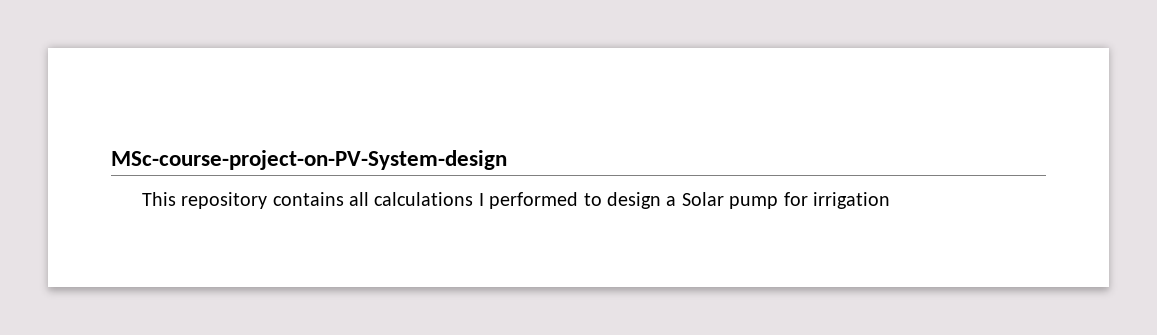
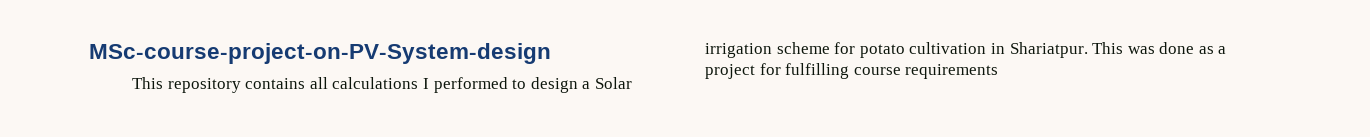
- This repository contains all calculations I performed to design a Solar pump for irrigation
+ This repository contains all calculations I performed to design a Solar irrigation scheme for potato cultivation in Shariatpur. This was done as a project for fulfilling course requirements

